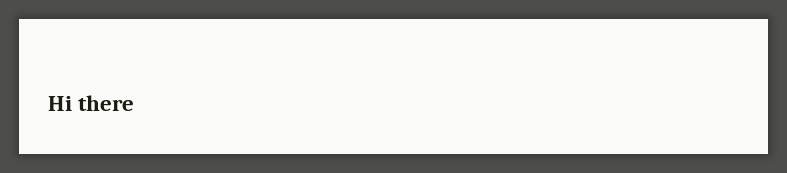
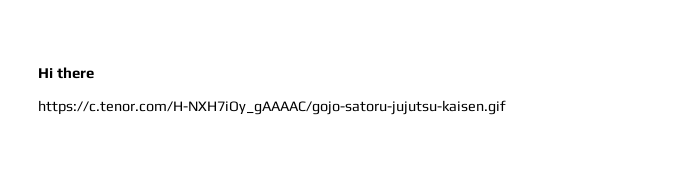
+ https://c.tenor.com/H-NXH7iOy_gAAAAC/gojo-satoru-jujutsu-kaisen.gif

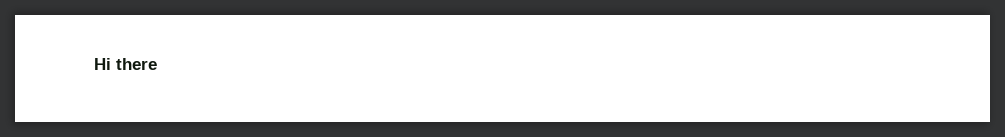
- https://c.tenor.com/H-NXH7iOy_gAAAAC/gojo-satoru-jujutsu-kaisen.gif

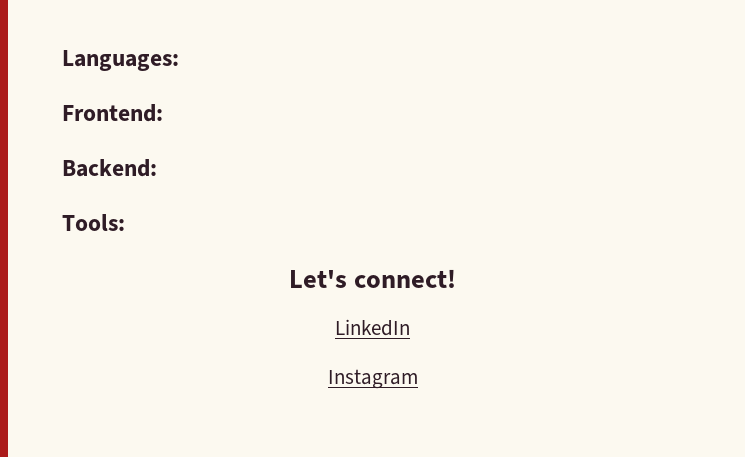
- Hi there
+ Languages:
+ Frontend:
+ Backend:
+ Tools:
+ Let's connect!
+ LinkedIn
+ Instagram

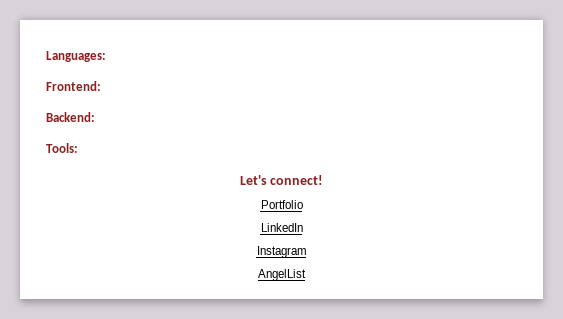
+ Portfolio
+ AngelList

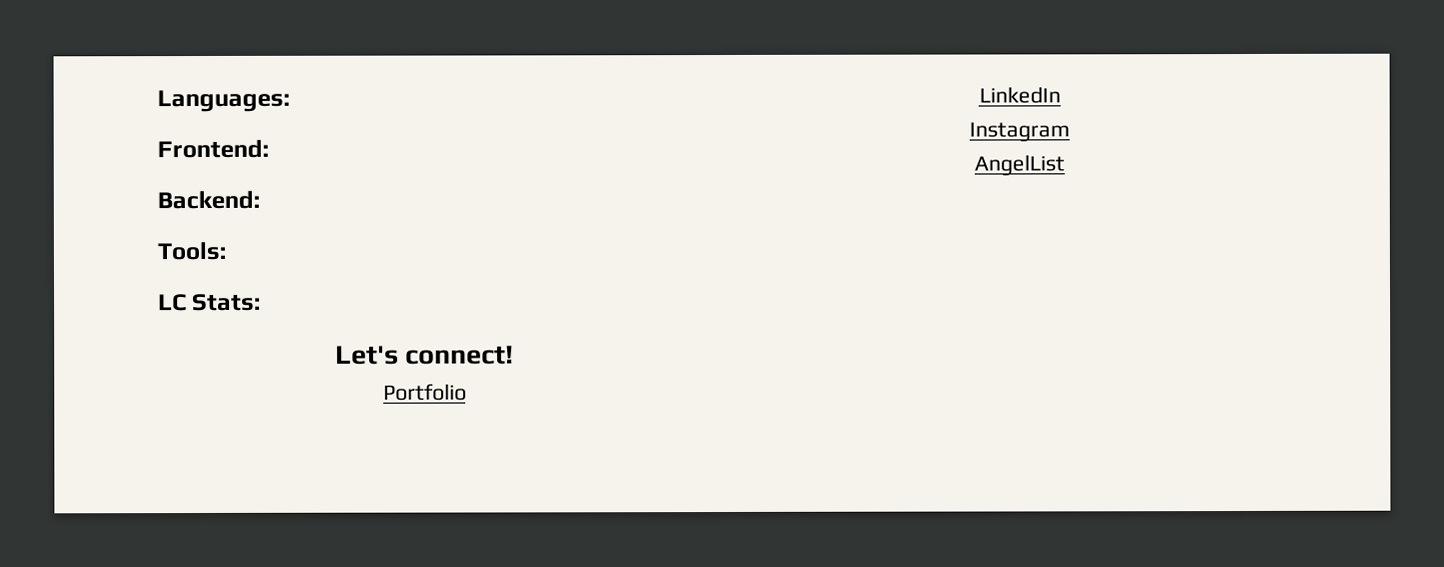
+ LC Stats:

